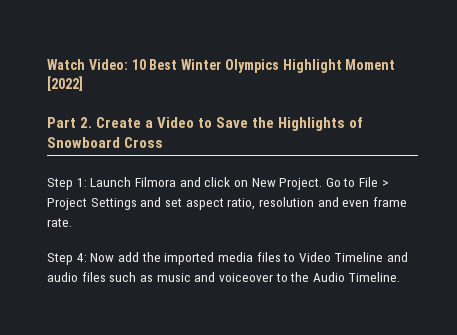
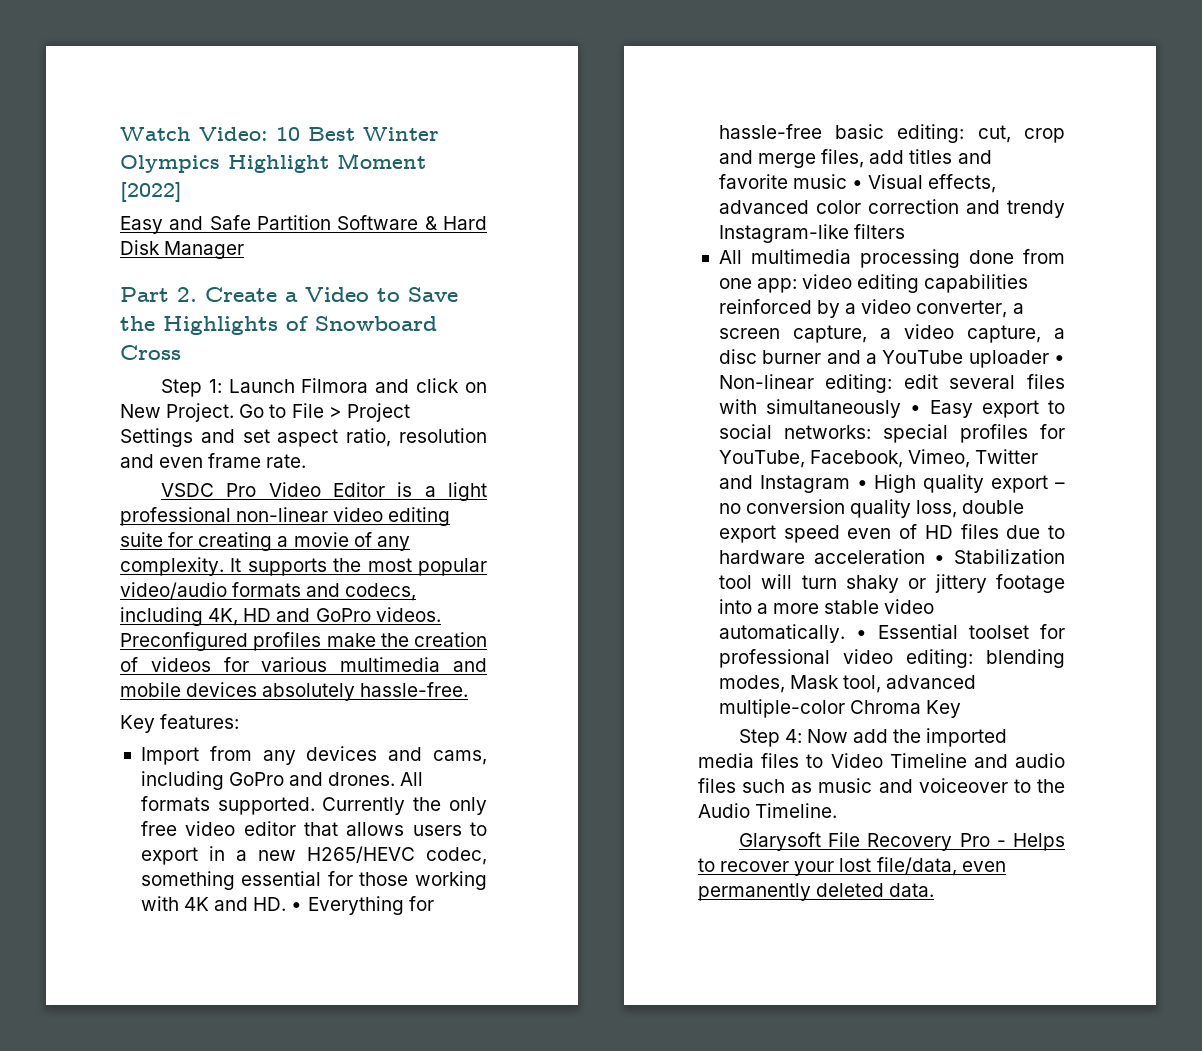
+ Easy and Safe Partition Software & Hard Disk Manager
+ VSDC Pro Video Editor is a light professional non-linear video editing suite for creating a movie of any complexity. It supports the most popular video/audio formats and codecs, including 4K, HD and GoPro videos. Preconfigured profiles make the creation of videos for various multimedia and mobile devices absolutely hassle-free.
+ Key features:
+ Import from any devices and cams, including GoPro and drones. All formats supported. Сurrently the only free video editor that allows users to export in a new H265/HEVC codec, something essential for those working with 4K and HD. • Everything for hassle-free basic editing: cut, crop and merge files, add titles and favorite music • Visual effects, advanced color correction and trendy Instagram-like filters
+ All multimedia processing done from one app: video editing capabilities reinforced by a video converter, a screen capture, a video capture, a disc burner and a YouTube uploader • Non-linear editing: edit several files with simultaneously • Easy export to social networks: special profiles for YouTube, Facebook, Vimeo, Twitter and Instagram • High quality export – no conversion quality loss, double export speed even of HD files due to hardware acceleration • Stabilization tool will turn shaky or jittery footage into a more stable video automatically. • Essential toolset for professional video editing: blending modes, Mask tool, advanced multiple-color Chroma Key
+ Glarysoft File Recovery Pro - Helps to recover your lost file/data, even permanently deleted data.

